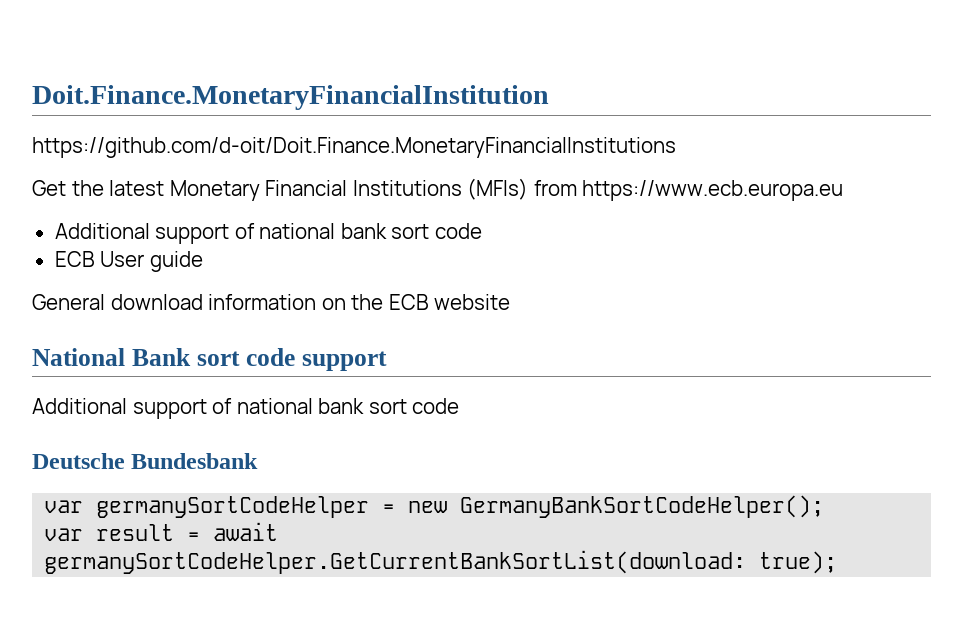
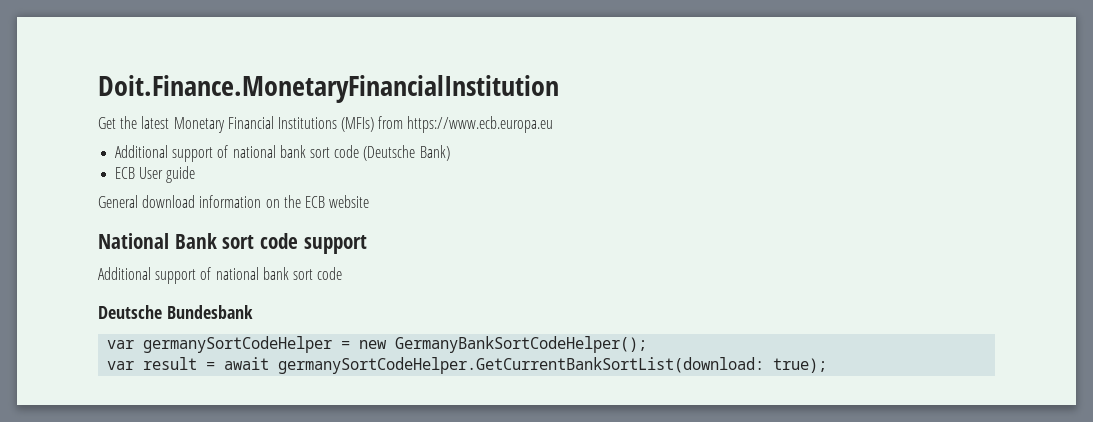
- https://github.com/d-oit/Doit.Finance.MonetaryFinancialInstitutions
  Get the latest Monetary Financial Institutions (MFIs) from https://www.ecb.europa.eu
- Additional support of national bank sort code
+ Additional support of national bank sort code (Deutsche Bank)

